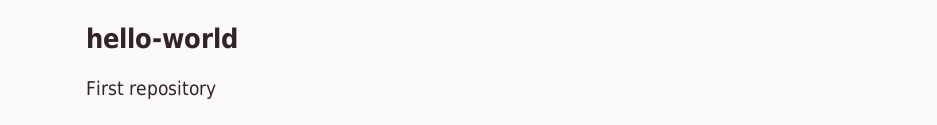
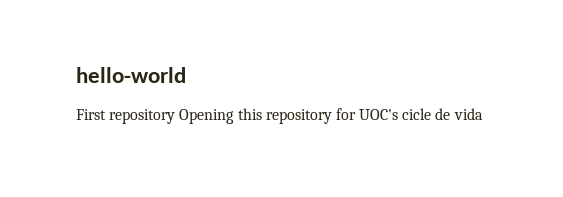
- First repository
+ First repository Opening this repository for UOC's cicle de vida

